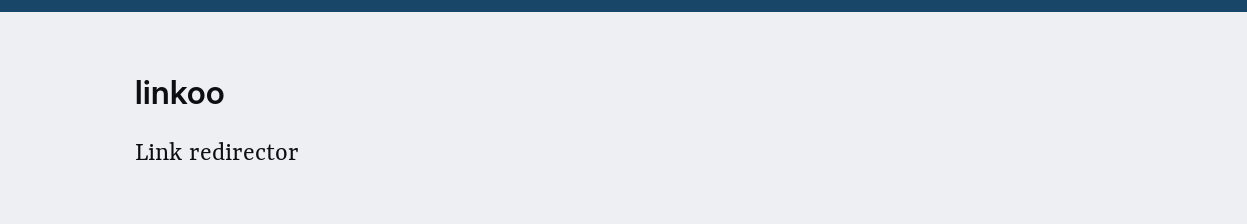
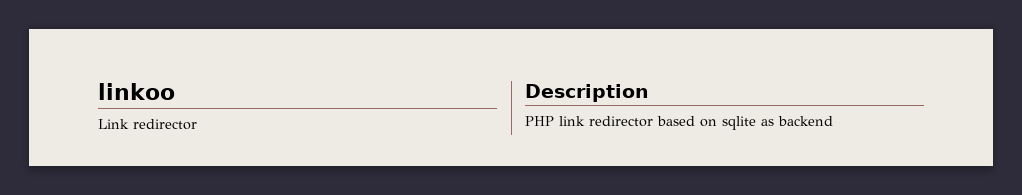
+ Description
+ PHP link redirector based on sqlite as backend

